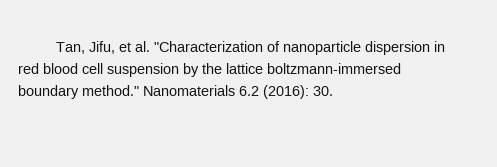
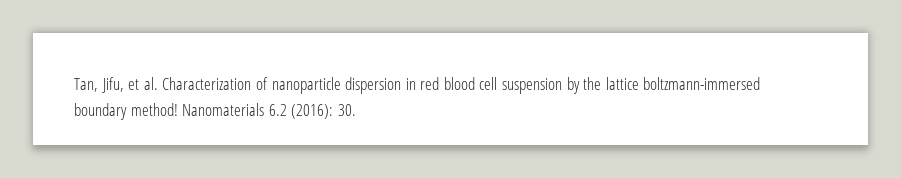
- Tan, Jifu, et al. "Characterization of nanoparticle dispersion in red blood cell suspension by the lattice boltzmann-immersed boundary method."
+ Tan, Jifu, et al. Characterization of nanoparticle dispersion in red blood cell suspension by the lattice boltzmann-immersed boundary method!

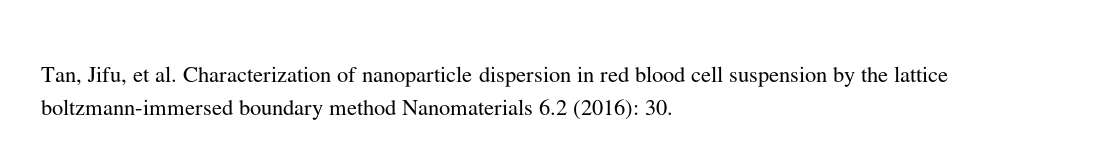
- Tan, Jifu, et al. Characterization of nanoparticle dispersion in red blood cell suspension by the lattice boltzmann-immersed boundary method! Nanomaterials 6.2 (2016): 30.
+ Tan, Jifu, et al. Characterization of nanoparticle dispersion in red blood cell suspension by the lattice boltzmann-immersed boundary method Nanomaterials 6.2 (2016): 30.

